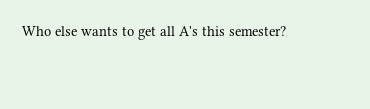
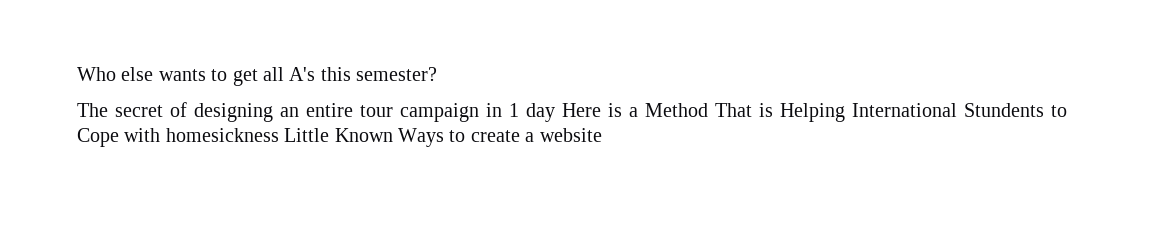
+ The secret of designing an entire tour campaign in 1 day Here is a Method That is Helping International Stundents to Cope with homesickness Little Known Ways to create a website

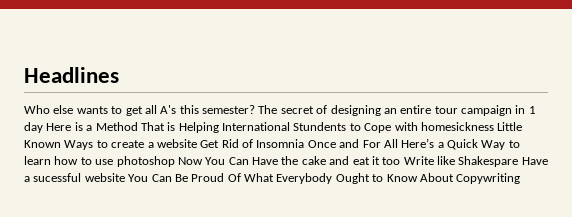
+ Headlines
- Who else wants to get all A's this semester?
- The secret of designing an entire tour campaign in 1 day Here is a Method That is Helping International Stundents to Cope with homesickness Little Known Ways to create a website
+ Who else wants to get all A's this semester? The secret of designing an entire tour campaign in 1 day Here is a Method That is Helping International Stundents to Cope with homesickness Little Known Ways to create a website Get Rid of Insomnia Once and For All Here’s a Quick Way to learn how to use photoshop Now You Can Have the cake and eat it too Write like Shakespare Have a sucessful website You Can Be Proud Of What Everybody Ought to Know About Copywriting

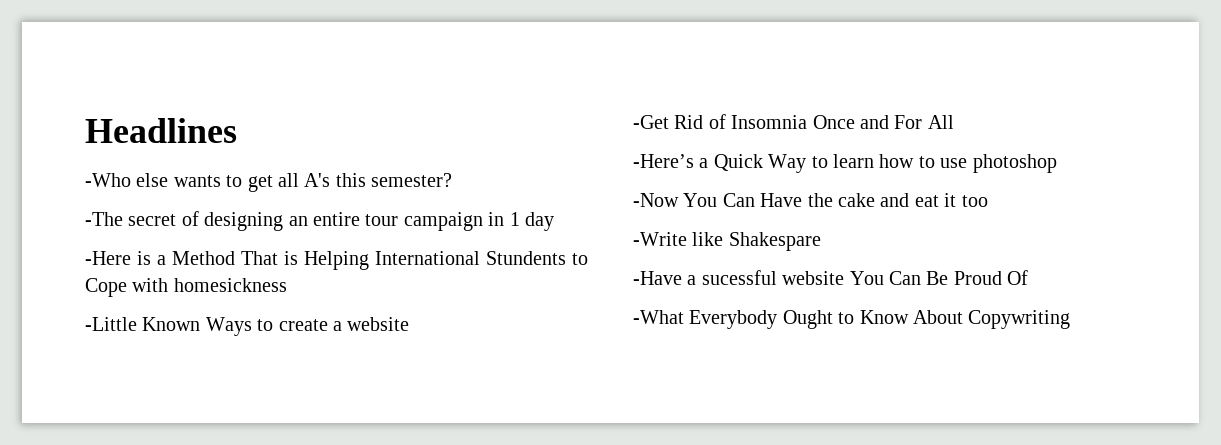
- Who else wants to get all A's this semester? The secret of designing an entire tour campaign in 1 day Here is a Method That is Helping International Stundents to Cope with homesickness Little Known Ways to create a website Get Rid of Insomnia Once and For All Here’s a Quick Way to learn how to use photoshop Now You Can Have the cake and eat it too Write like Shakespare Have a sucessful website You Can Be Proud Of What Everybody Ought to Know About Copywriting
+ -Who else wants to get all A's this semester?
+ -The secret of designing an entire tour campaign in 1 day
+ -Here is a Method That is Helping International Stundents to Cope with homesickness
+ -Little Known Ways to create a website
+ -Get Rid of Insomnia Once and For All
+ -Here’s a Quick Way to learn how to use photoshop
+ -Now You Can Have the cake and eat it too
+ -Write like Shakespare
+ -Have a sucessful website You Can Be Proud Of
+ -What Everybody Ought to Know About Copywriting

